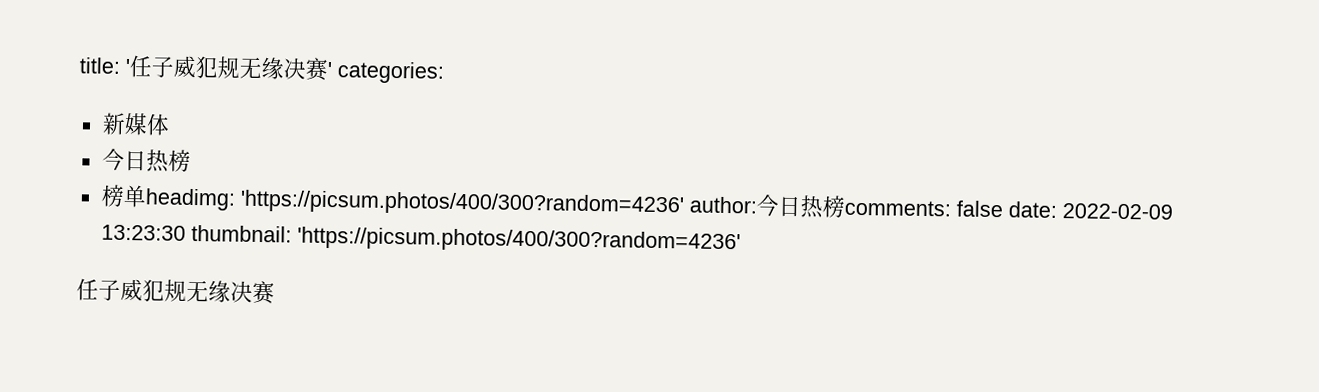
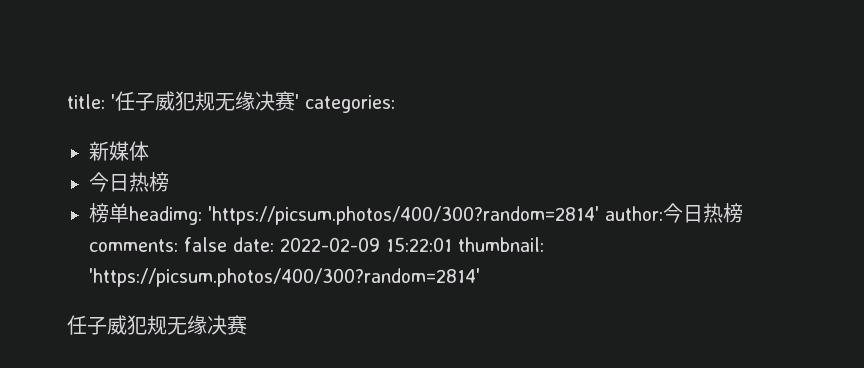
- 榜单headimg: 'https://picsum.photos/400/300?random=4236' author:今日热榜comments: false date: 2022-02-09 13:23:30 thumbnail: 'https://picsum.photos/400/300?random=4236'
+ 榜单headimg: 'https://picsum.photos/400/300?random=2814' author:今日热榜comments: false date: 2022-02-09 15:22:01 thumbnail: 'https://picsum.photos/400/300?random=2814'

